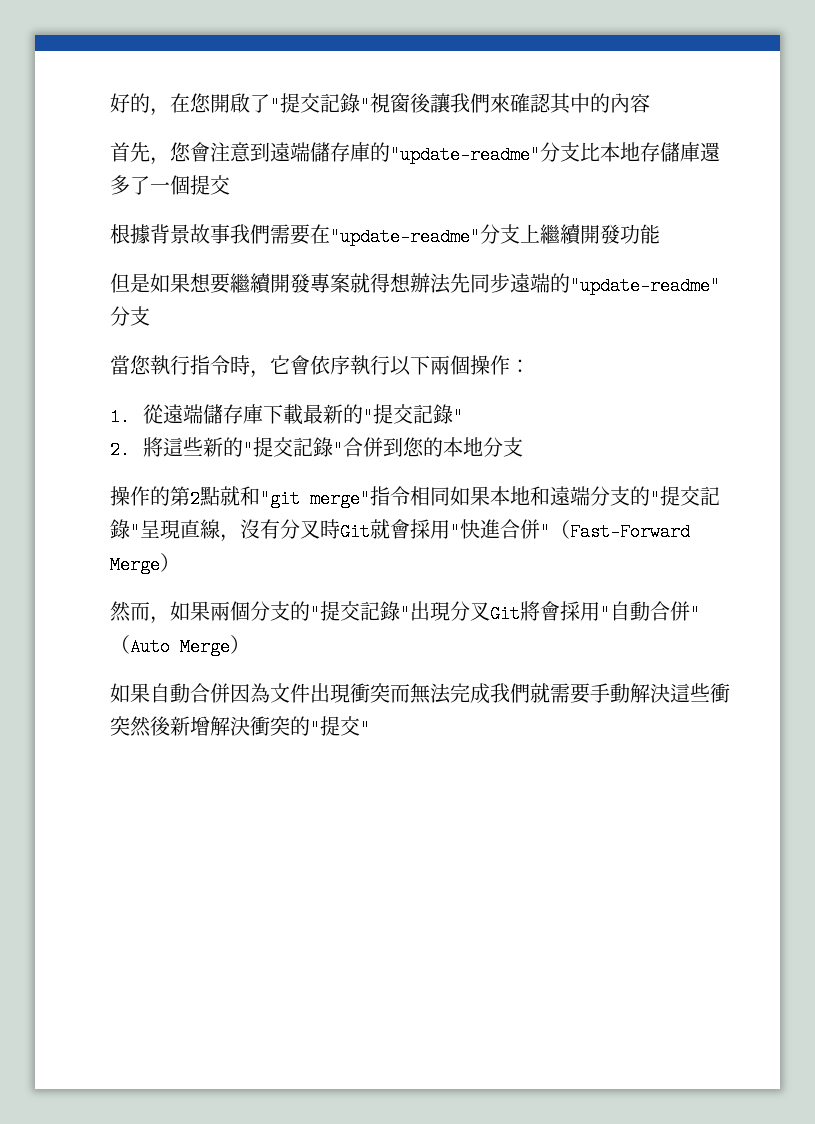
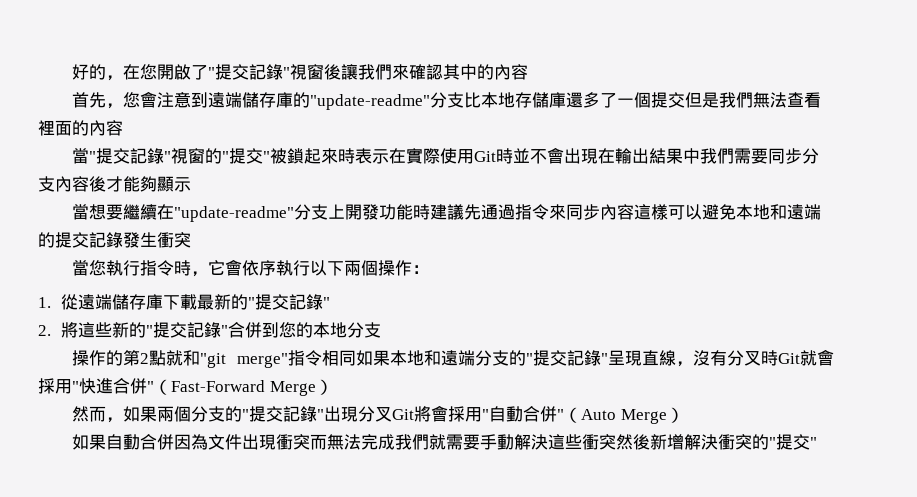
- 首先，您會注意到遠端儲存庫的"update-readme"分支比本地存儲庫還多了一個提交
- 根據背景故事我們需要在"update-readme"分支上繼續開發功能
- 但是如果想要繼續開發專案就得想辦法先同步遠端的"update-readme"分支
+ 首先，您會注意到遠端儲存庫的"update-readme"分支比本地存儲庫還多了一個提交但是我們無法查看裡面的內容
+ 當"提交記錄"視窗的"提交"被鎖起來時表示在實際使用Git時並不會出現在輸出結果中我們需要同步分支內容後才能夠顯示
+ 當想要繼續在"update-readme"分支上開發功能時建議先通過指令來同步內容這樣可以避免本地和遠端的提交記錄發生衝突

